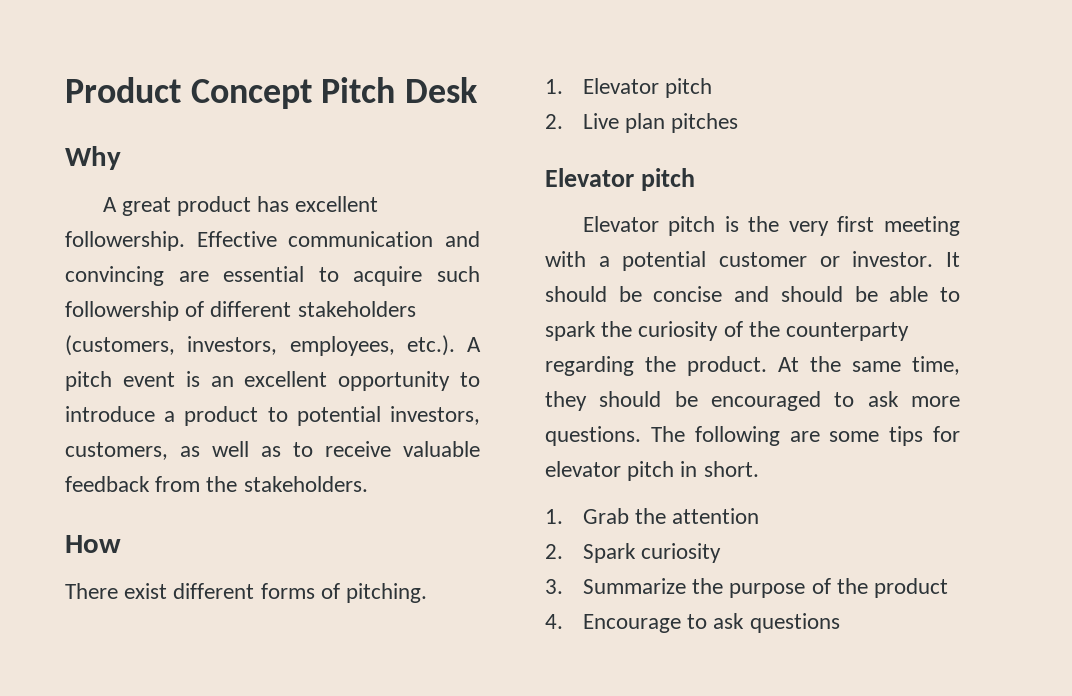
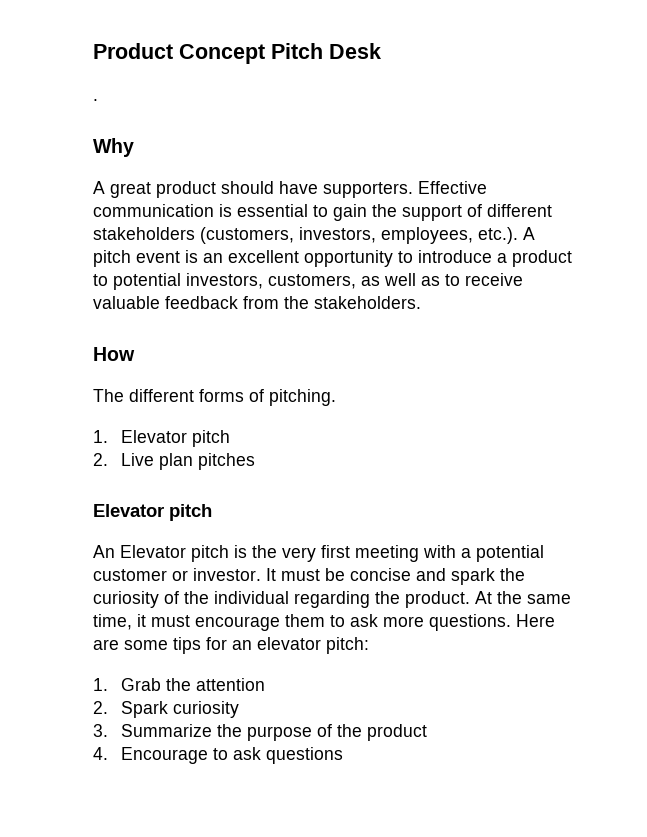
+ .
- A great product has excellent followership. Effective communication and convincing are essential to acquire such followership of different stakeholders (customers, investors, employees, etc.). A pitch event is an excellent opportunity to introduce a product to potential investors, customers, as well as to receive valuable feedback from the stakeholders.
+ A great product should have supporters. Effective communication is essential to gain the support of different stakeholders (customers, investors, employees, etc.). A pitch event is an excellent opportunity to introduce a product to potential investors, customers, as well as to receive valuable feedback from the stakeholders.
- There exist different forms of pitching.
+ The different forms of pitching.
- Elevator pitch is the very first meeting with a potential customer or investor.
+ An Elevator pitch is the very first meeting with a potential customer or investor.
- It should be concise and should be able to spark the curiosity of the counterparty regarding the product.
+ It must be concise and spark the curiosity of the individual regarding the product.
- At the same time, they should be encouraged to ask more questions.
+ At the same time, it must encourage them to ask more questions.
- The following are some tips for elevator pitch in short.
+ Here are some tips for an elevator pitch:

